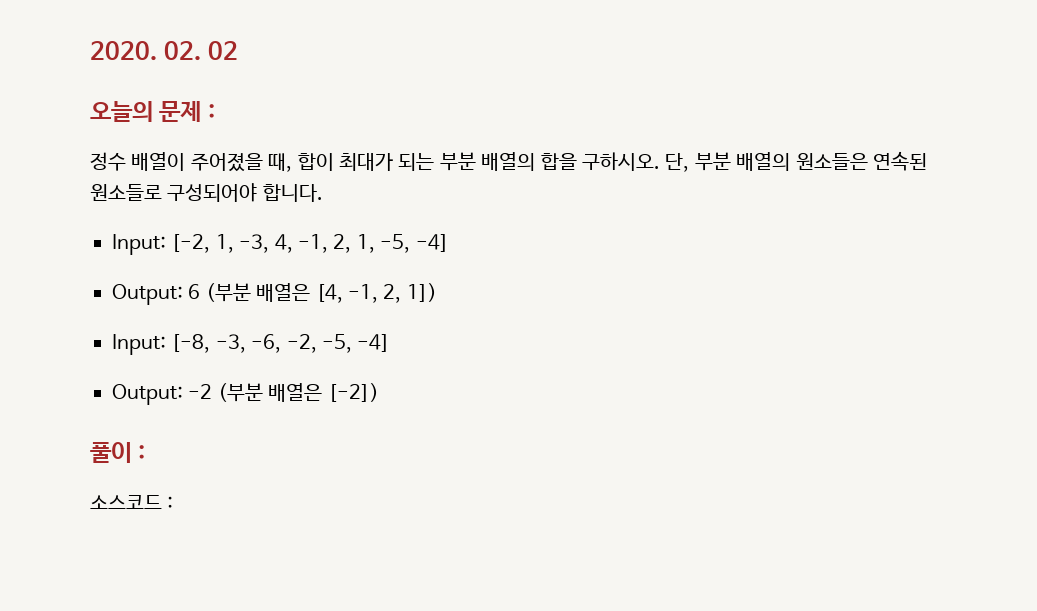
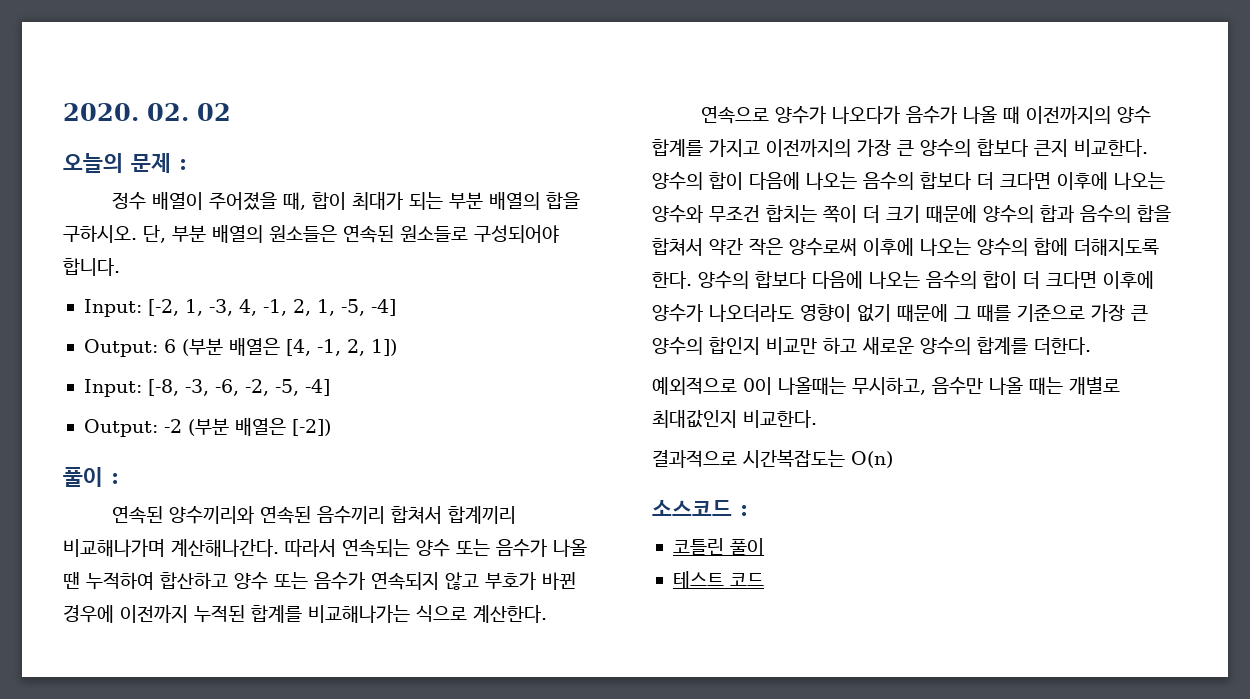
+ 연속된 양수끼리와 연속된 음수끼리 합쳐서 합계끼리 비교해나가며 계산해나간다. 따라서 연속되는 양수 또는 음수가 나올 땐 누적하여 합산하고 양수 또는 음수가 연속되지 않고 부호가 바뀐 경우에 이전까지 누적된 합계를 비교해나가는 식으로 계산한다.
+ 연속으로 양수가 나오다가 음수가 나올 때 이전까지의 양수 합계를 가지고 이전까지의 가장 큰 양수의 합보다 큰지 비교한다. 양수의 합이 다음에 나오는 음수의 합보다 더 크다면 이후에 나오는 양수와 무조건 합치는 쪽이 더 크기 때문에 양수의 합과 음수의 합을 합쳐서 약간 작은 양수로써 이후에 나오는 양수의 합에 더해지도록 한다. 양수의 합보다 다음에 나오는 음수의 합이 더 크다면 이후에 양수가 나오더라도 영향이 없기 때문에 그 때를 기준으로 가장 큰 양수의 합인지 비교만 하고 새로운 양수의 합계를 더한다.
+ 예외적으로 0이 나올때는 무시하고, 음수만 나올 때는 개별로 최대값인지 비교한다.
+ 결과적으로 시간복잡도는 O(n)
  소스코드 :
+ 코틀린 풀이
+ 테스트 코드

